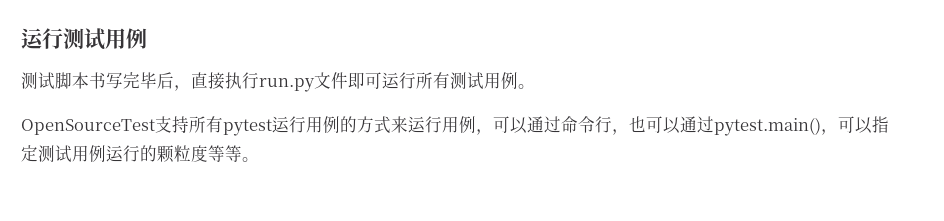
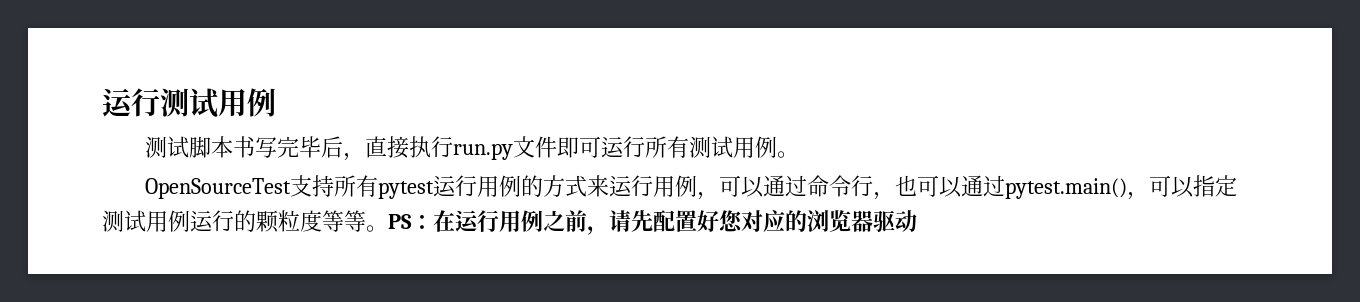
+ PS：在运行用例之前，请先配置好您对应的浏览器驱动

